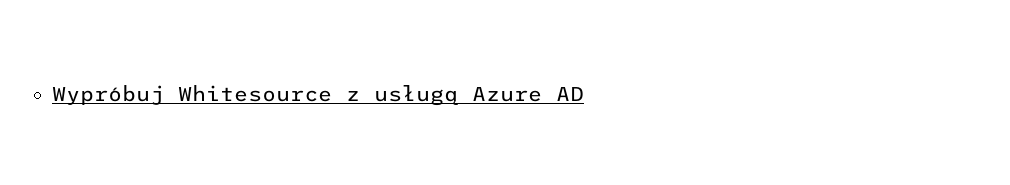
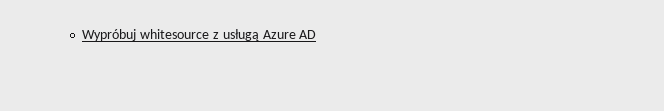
- Wypróbuj Whitesource z usługą Azure AD
+ Wypróbuj whitesource z usługą Azure AD

